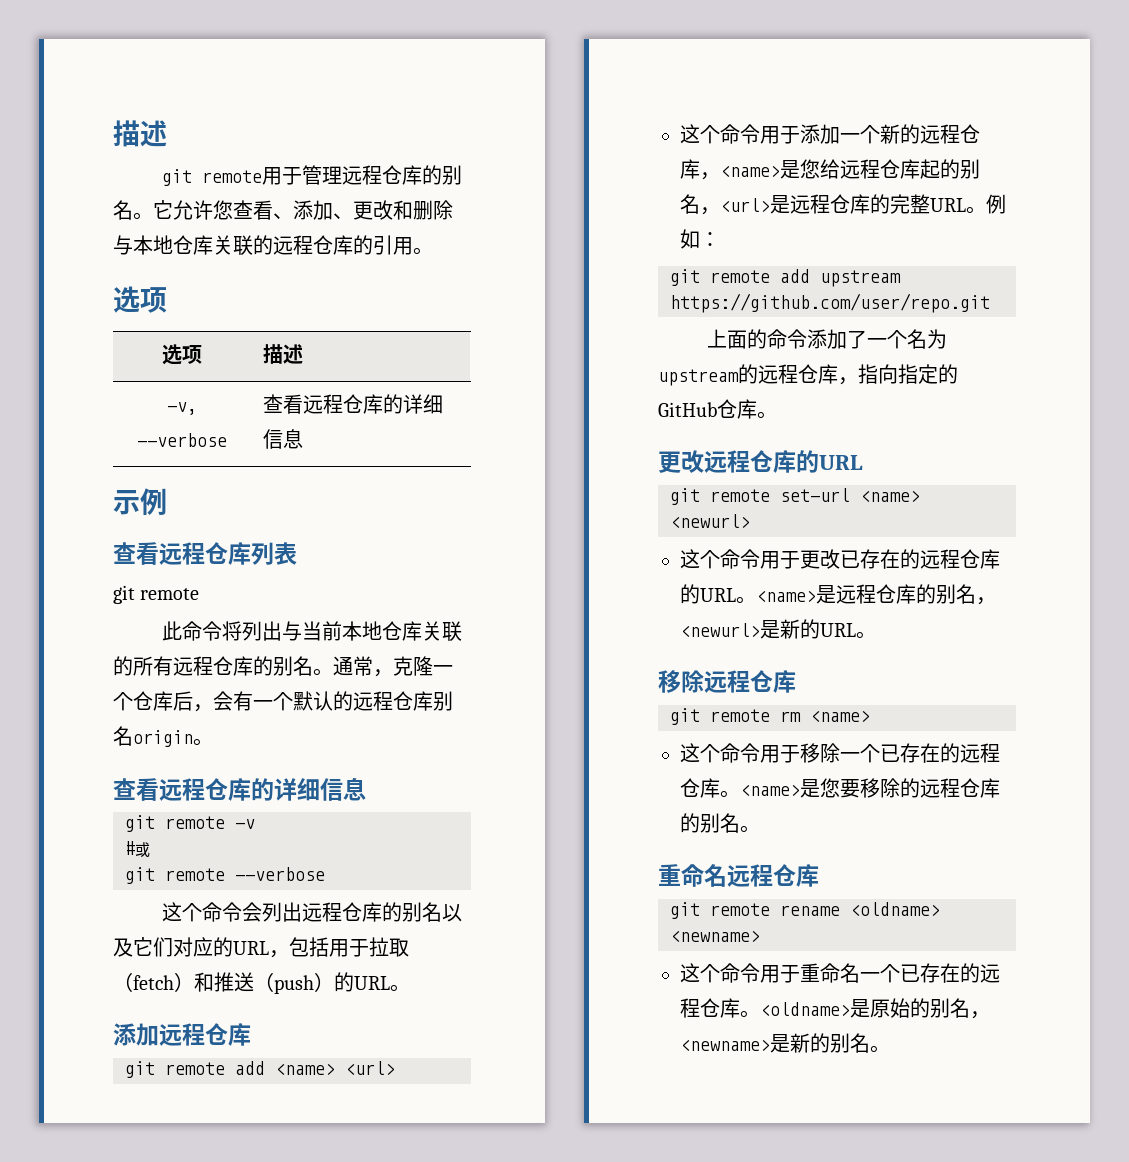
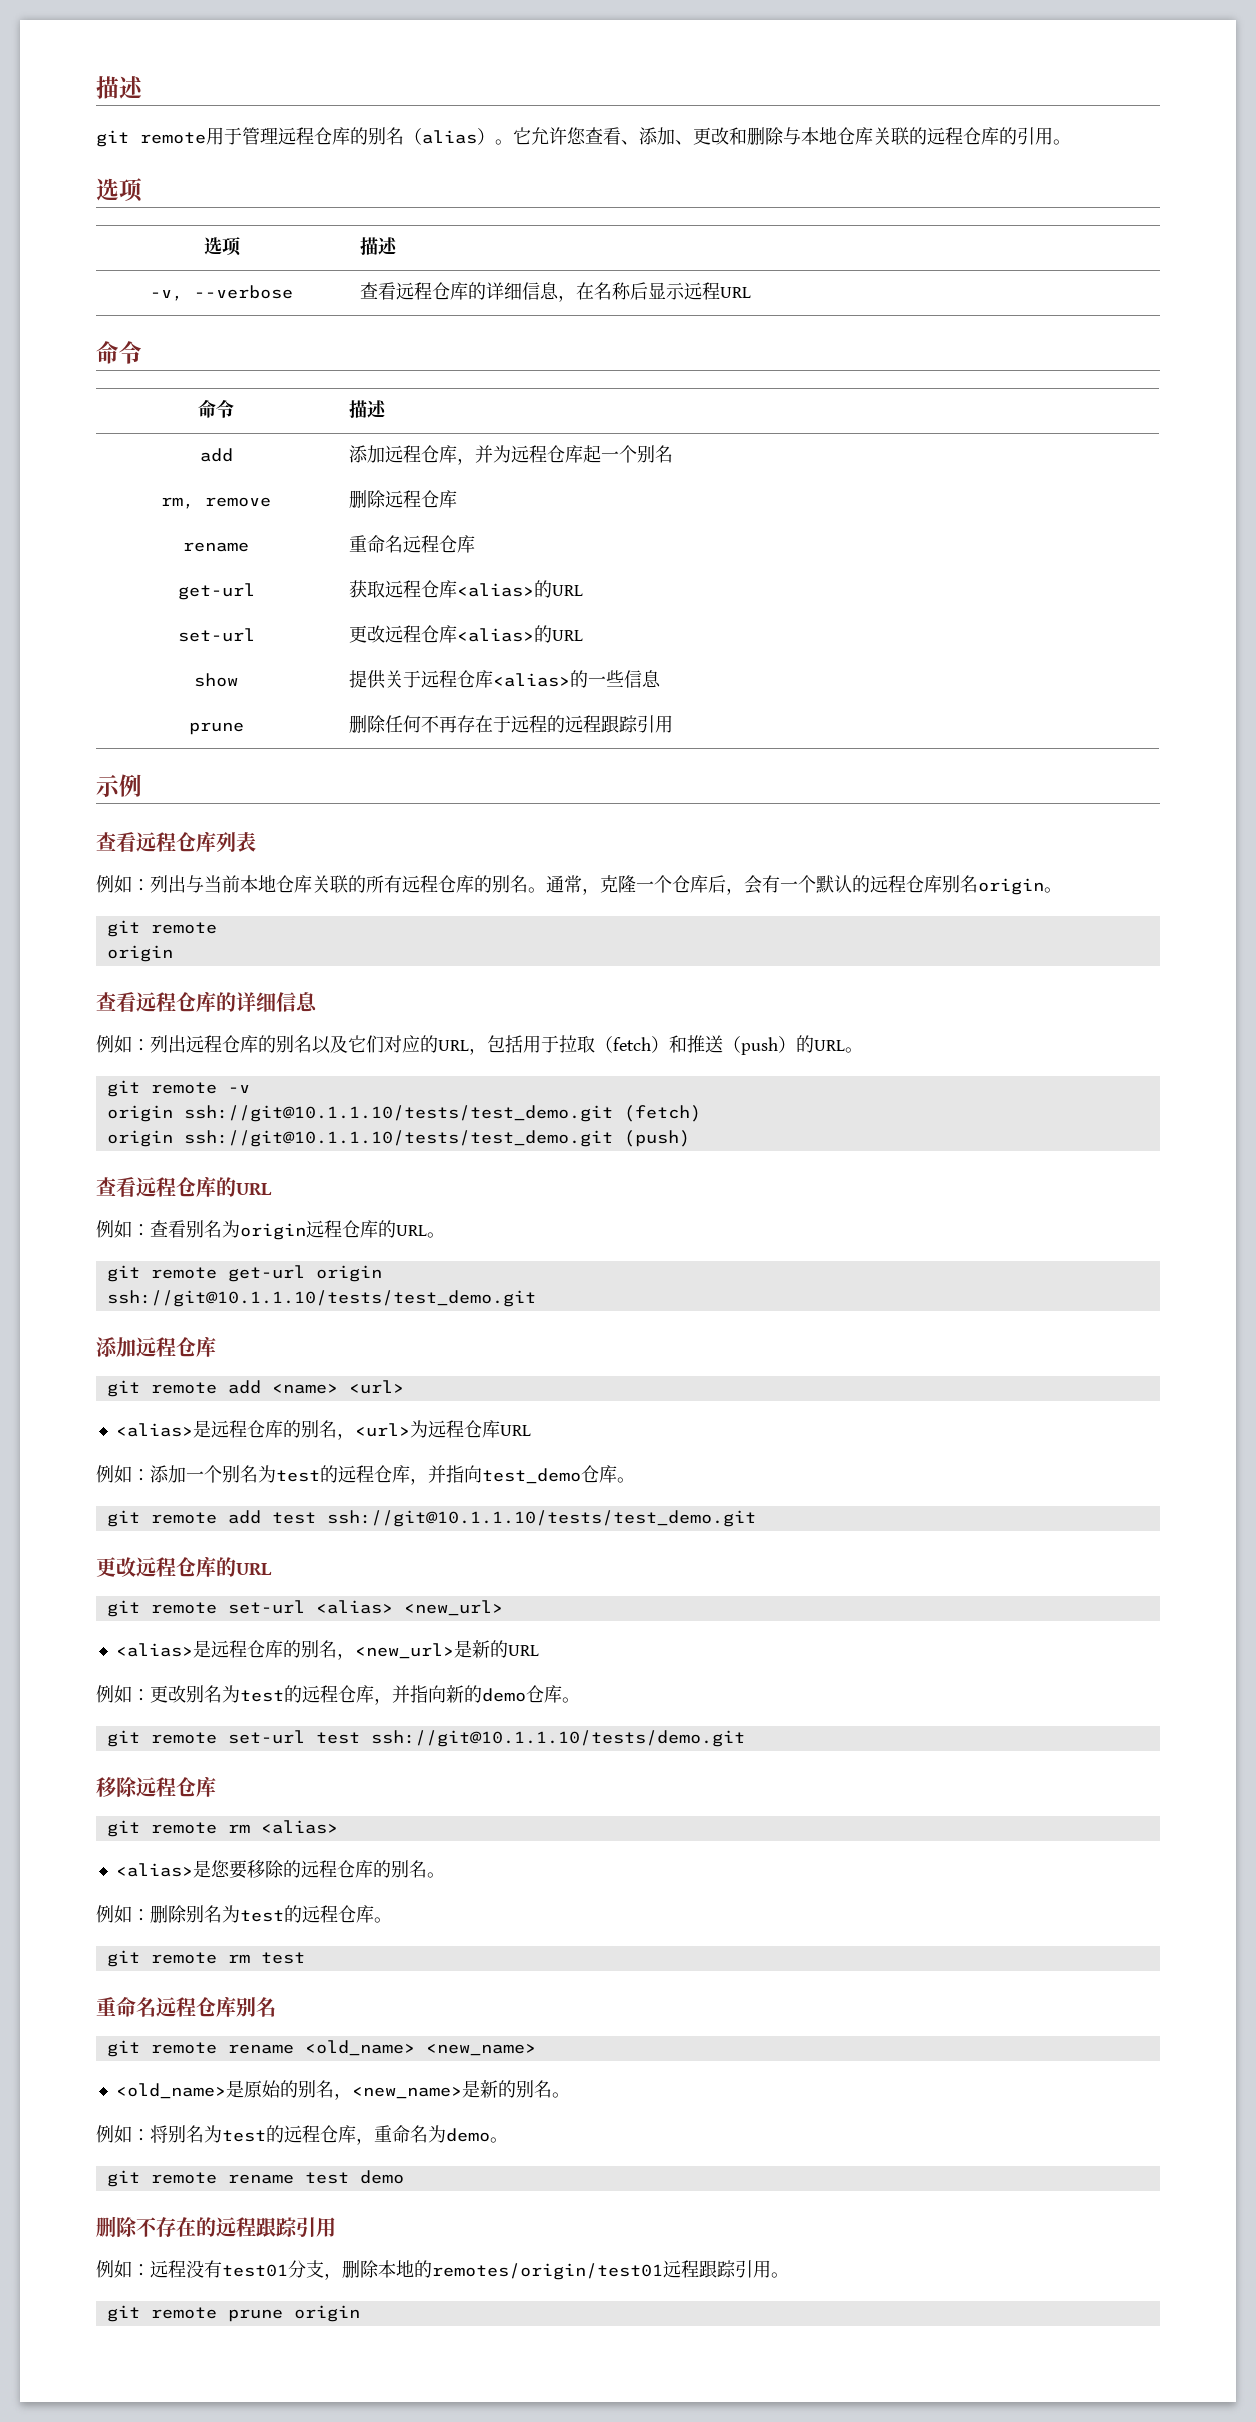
- git remote用于管理远程仓库的别名。
+ git remote用于管理远程仓库的别名（alias）。
- -v, --verbose | 查看远程仓库的详细信息
+ -v, --verbose | 查看远程仓库的详细信息，在名称后显示远程URL
+ 命令
+ 命令 | 描述
+ add | 添加远程仓库，并为远程仓库起一个别名
+ rm, remove | 删除远程仓库
+ rename | 重命名远程仓库
+ get-url | 获取远程仓库<alias>的URL
+ set-url | 更改远程仓库<alias>的URL
+ show | 提供关于远程仓库<alias>的一些信息
+ prune | 删除任何不再存在于远程的远程跟踪引用
  查看远程仓库列表
- git remote
- 此命令将列出与当前本地仓库关联的所有远程仓库的别名。
+ 例如：列出与当前本地仓库关联的所有远程仓库的别名。
  通常，克隆一个仓库后，会有一个默认的远程仓库别名origin。
+ git remote
+ origin
  查看远程仓库的详细信息
- git remote -v
- #或
- git remote --verbose
- 这个命令会列出远程仓库的别名以及它们对应的URL，包括用于拉取（fetch）和推送（push）的URL。
+ 例如：列出远程仓库的别名以及它们对应的URL，包括用于拉取（fetch）和推送（push）的URL。
+ git remote -v
+ origin ssh://git@10.1.1.10/tests/test_demo.git (fetch)
+ origin ssh://git@10.1.1.10/tests/test_demo.git (push)
+ 查看远程仓库的URL
+ 例如：查看别名为origin远程仓库的URL。
+ git remote get-url origin
+ ssh://git@10.1.1.10/tests/test_demo.git
- 这个命令用于添加一个新的远程仓库，<name>是您给远程仓库起的别名，<url>是远程仓库的完整URL。例如：
- git remote add upstream https://github.com/user/repo.git
- 上面的命令添加了一个名为upstream的远程仓库，指向指定的GitHub仓库。
+ <alias>是远程仓库的别名，<url>为远程仓库URL
+ 例如：添加一个别名为test的远程仓库，并指向test_demo仓库。
+ git remote add test ssh://git@10.1.1.10/tests/test_demo.git
- git remote set-url <name> <newurl>
- 这个命令用于更改已存在的远程仓库的URL。<name>是远程仓库的别名，<newurl>是新的URL。
+ git remote set-url <alias> <new_url>
+ <alias>是远程仓库的别名，<new_url>是新的URL
+ 例如：更改别名为test的远程仓库，并指向新的demo仓库。
+ git remote set-url test ssh://git@10.1.1.10/tests/demo.git
- git remote rm <name>
- 这个命令用于移除一个已存在的远程仓库。<name>是您要移除的远程仓库的别名。
+ git remote rm <alias>
+ <alias>是您要移除的远程仓库的别名。
- 重命名远程仓库
- git remote rename <oldname> <newname>
- 这个命令用于重命名一个已存在的远程仓库。<oldname>是原始的别名，<newname>是新的别名。
+ 例如：删除别名为test的远程仓库。
+ git remote rm test
+ 重命名远程仓库别名
+ git remote rename <old_name> <new_name>
+ <old_name>是原始的别名，<new_name>是新的别名。
+ 例如：将别名为test的远程仓库，重命名为demo。
+ git remote rename test demo
+ 删除不存在的远程跟踪引用
+ 例如：远程没有test01分支，删除本地的remotes/origin/test01远程跟踪引用。
+ git remote prune origin

